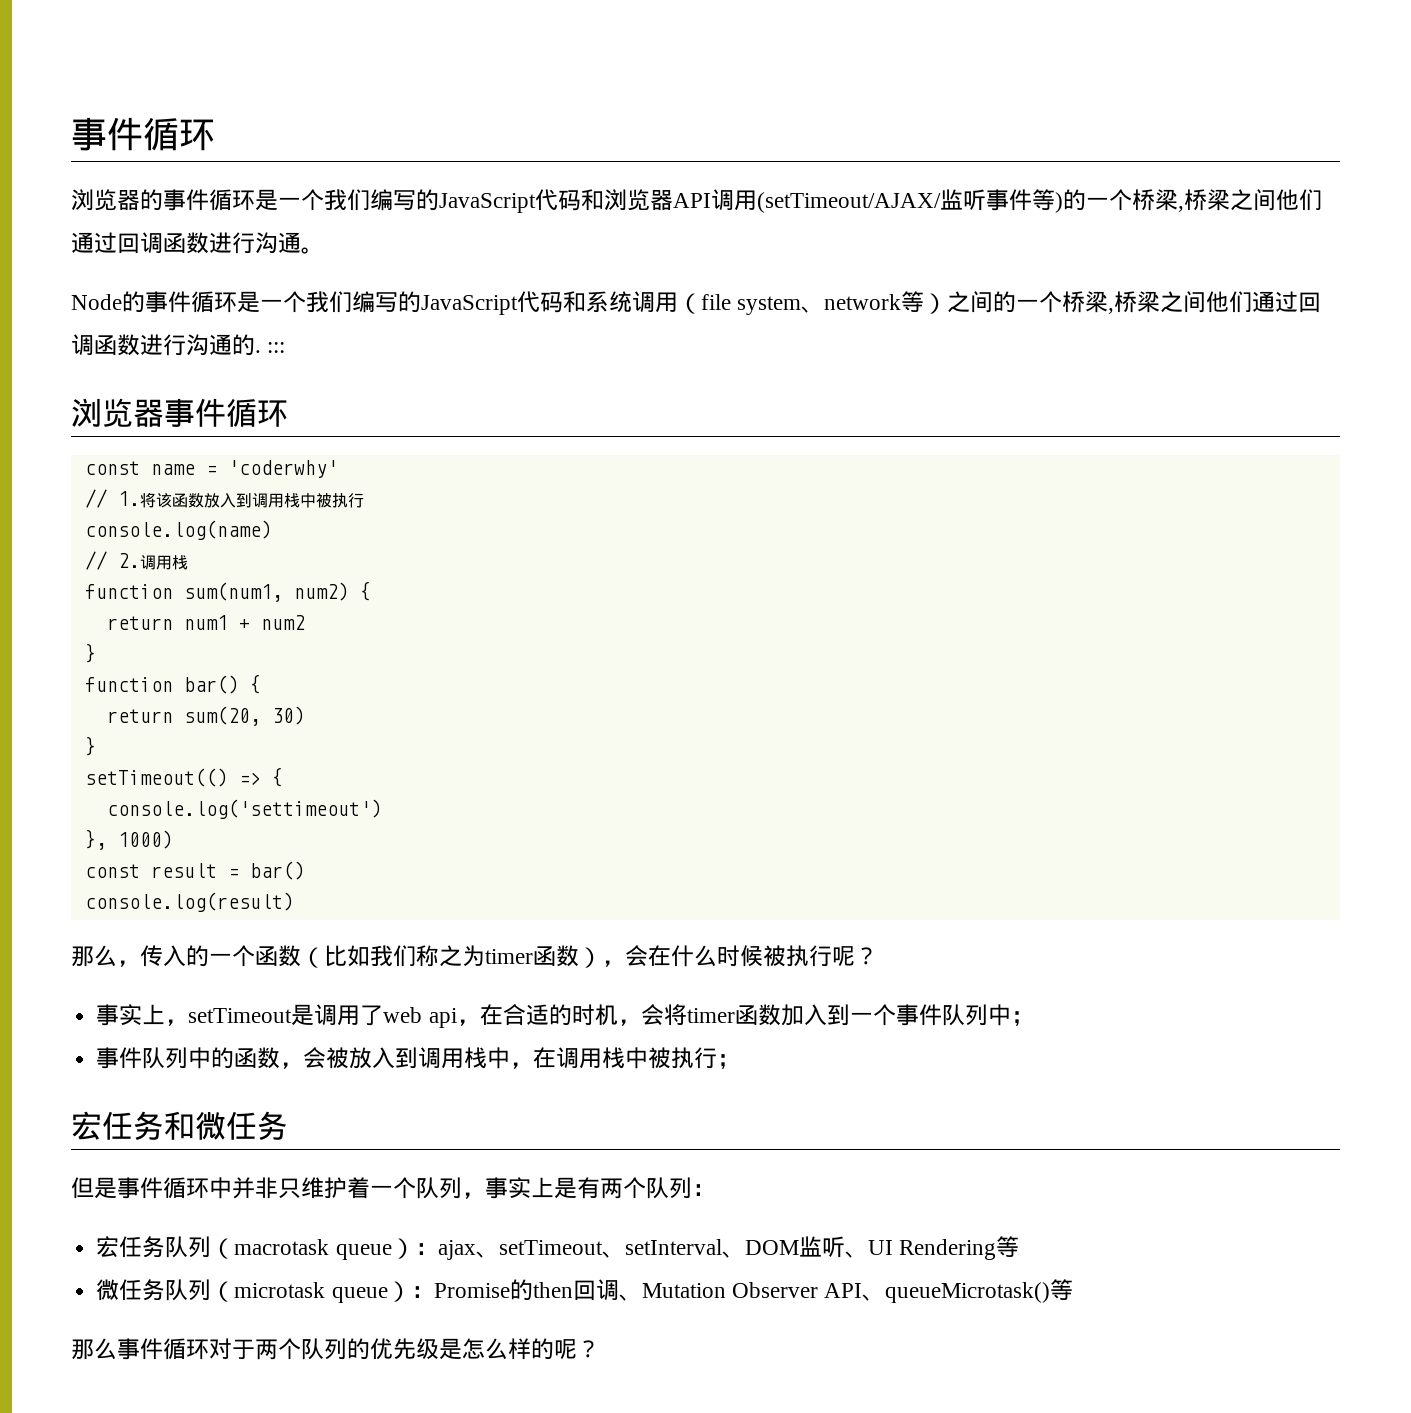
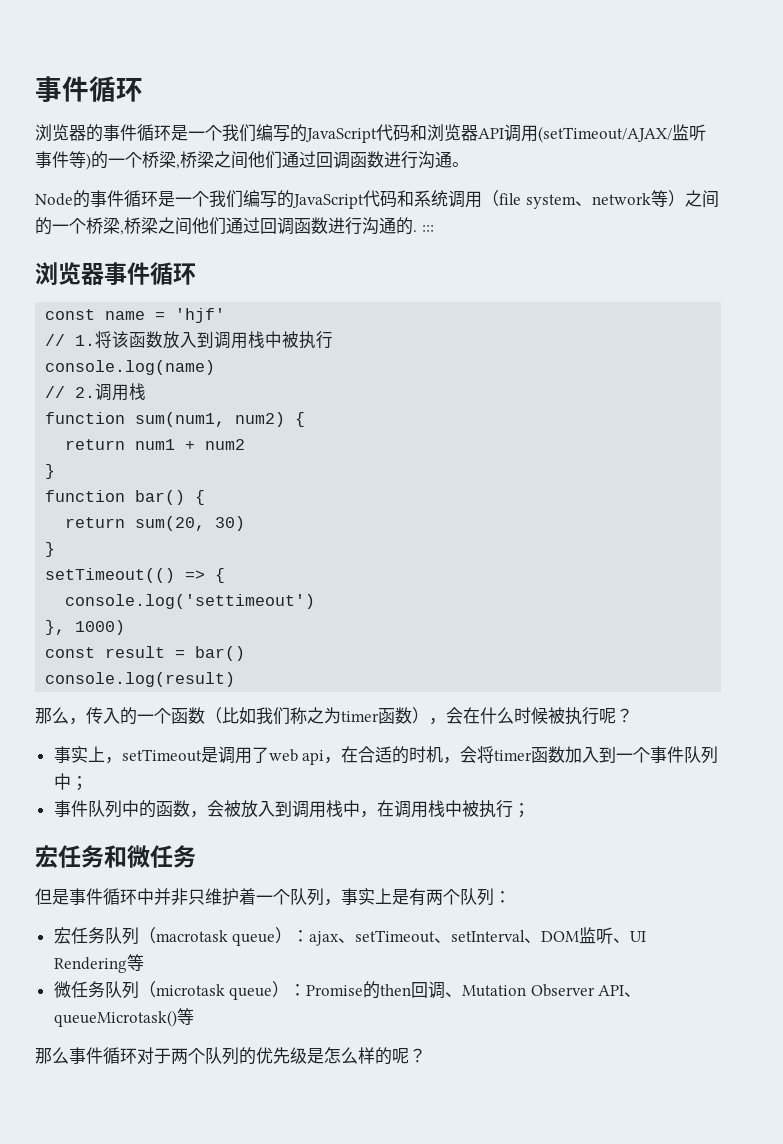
- const name = 'coderwhy'
+ const name = 'hjf'

